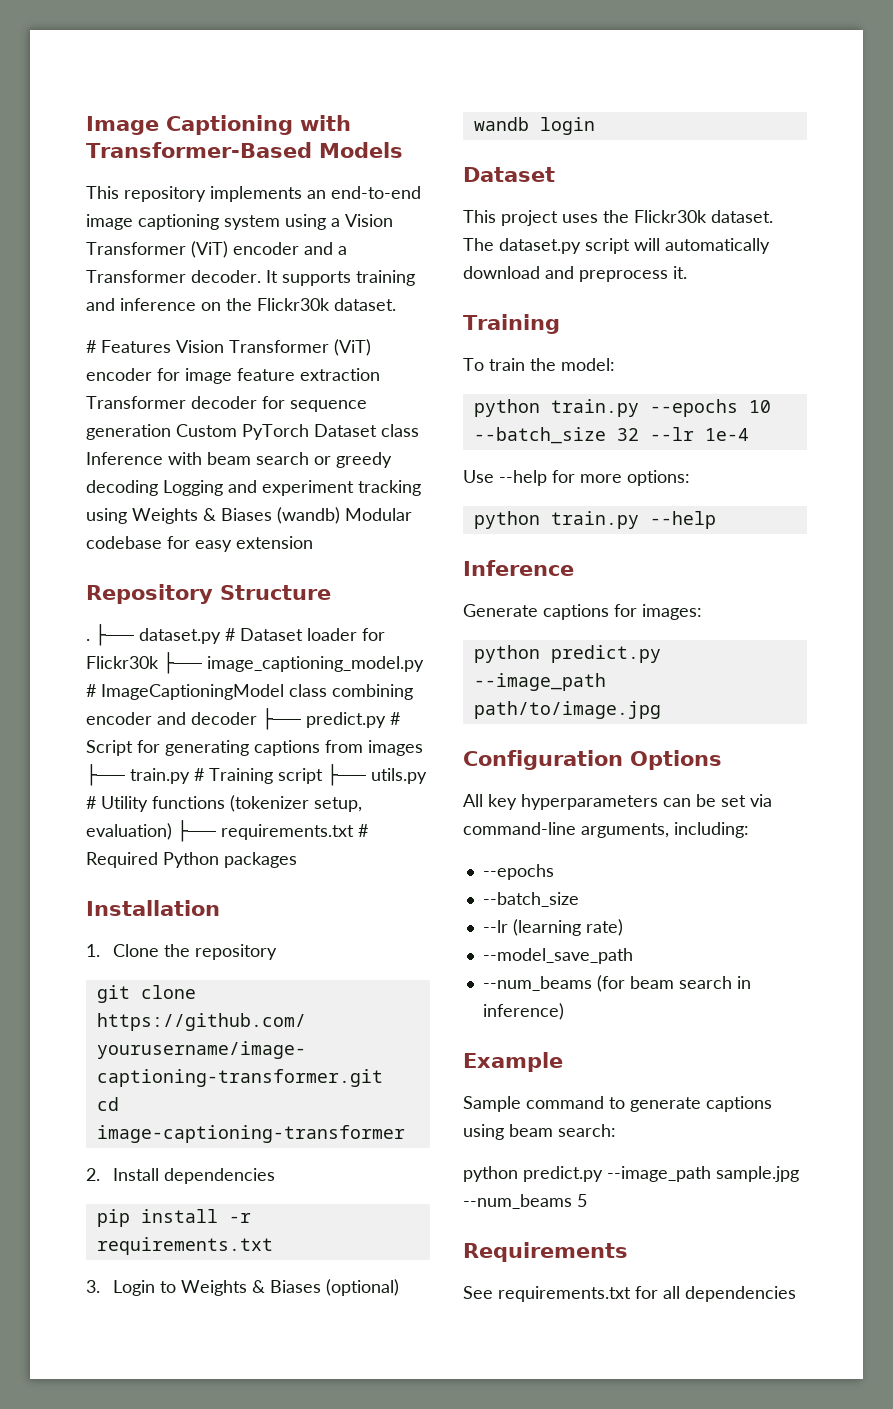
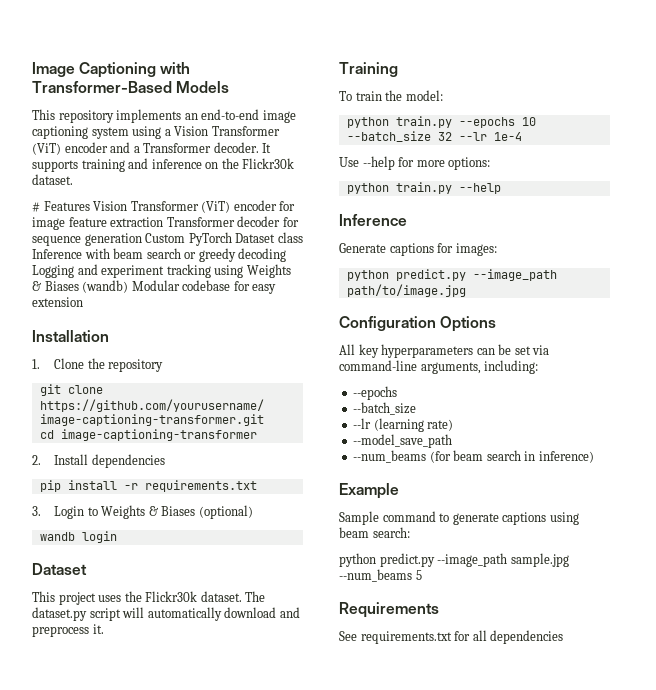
- Repository Structure
- . ├── dataset.py # Dataset loader for Flickr30k ├── image_captioning_model.py # ImageCaptioningModel class combining encoder and decoder ├── predict.py # Script for generating captions from images ├── train.py # Training script ├── utils.py # Utility functions (tokenizer setup, evaluation) ├── requirements.txt # Required Python packages

